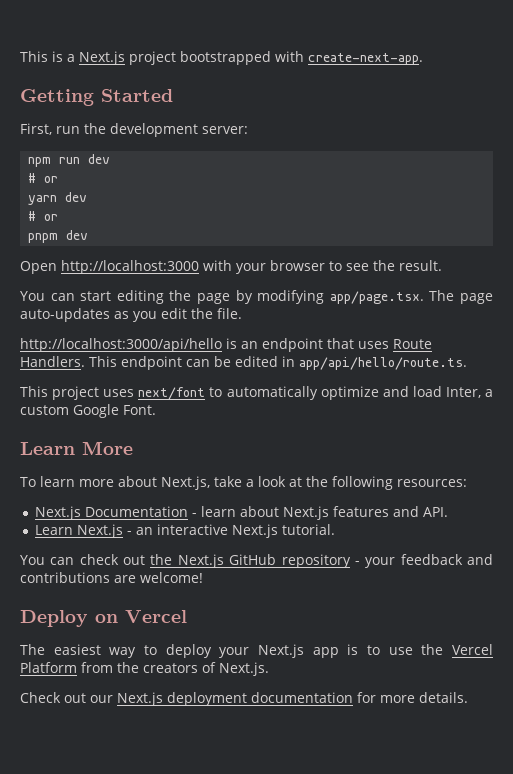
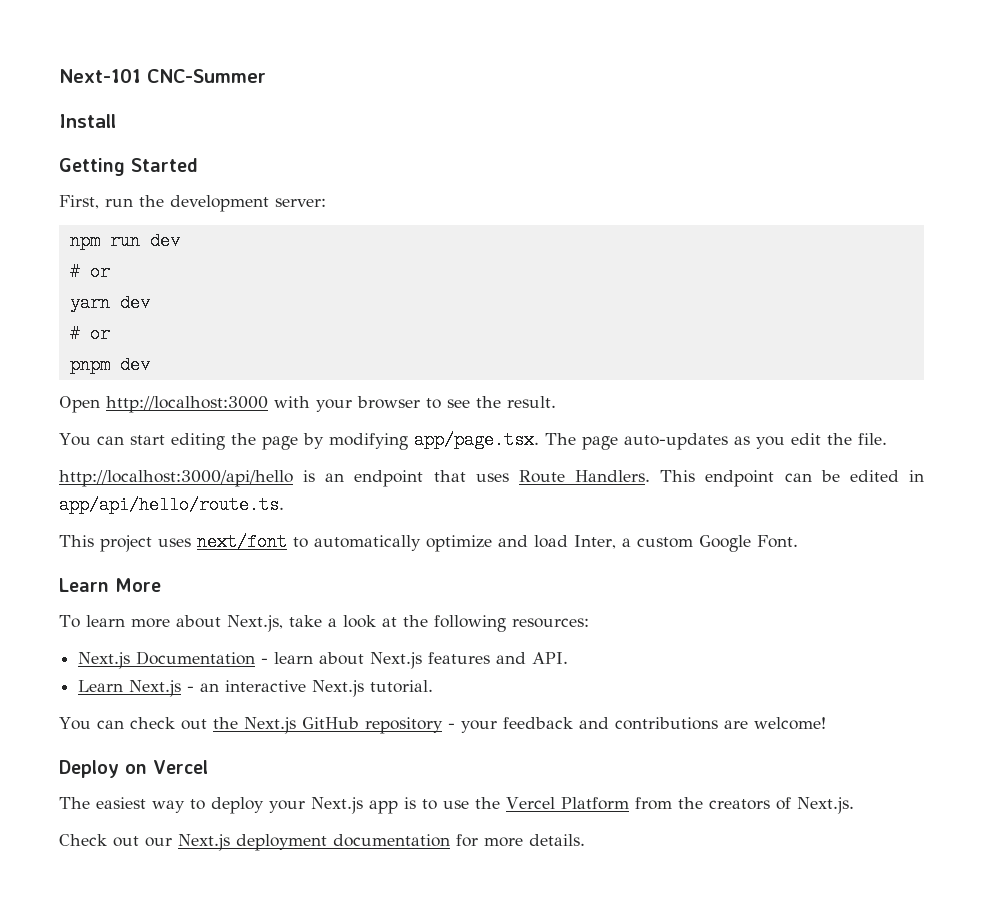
- This is a Next.js project bootstrapped with create-next-app.
+ Next-101 CNC-Summer
+ Install

